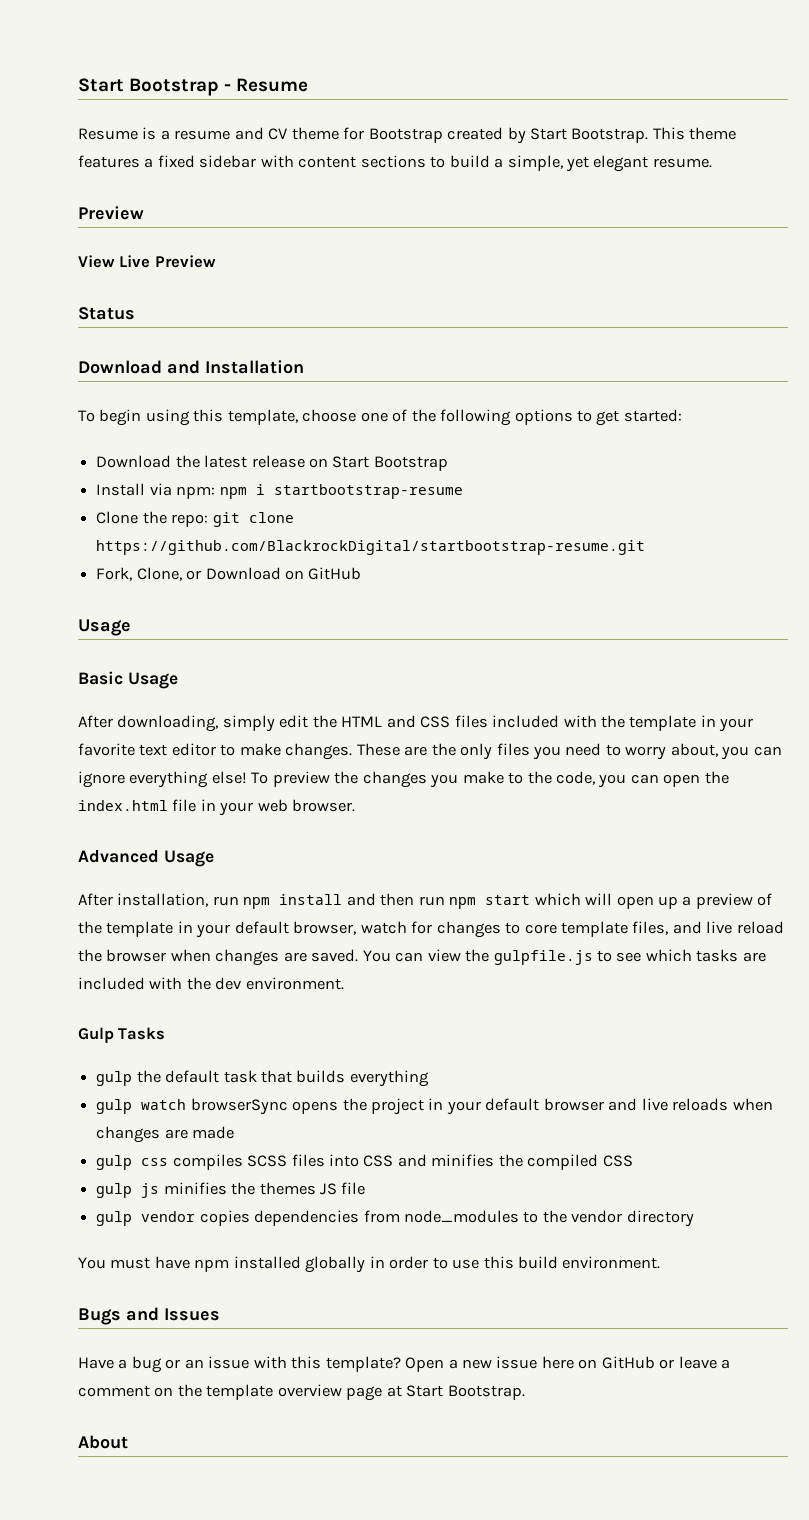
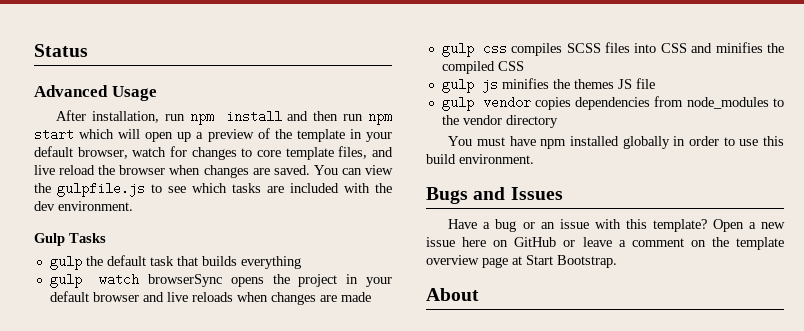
- Start Bootstrap - Resume
- Resume is a resume and CV theme for Bootstrap created by Start Bootstrap. This theme features a fixed sidebar with content sections to build a simple, yet elegant resume.
- Preview
- View Live Preview
  Status
- Download and Installation
- To begin using this template, choose one of the following options to get started:
- Download the latest release on Start Bootstrap
- Install via npm: npm i startbootstrap-resume
- Clone the repo: git clone https://github.com/BlackrockDigital/startbootstrap-resume.git
- Fork, Clone, or Download on GitHub
- Usage
- Basic Usage
- After downloading, simply edit the HTML and CSS files included with the template in your favorite text editor to make changes. These are the only files you need to worry about, you can ignore everything else! To preview the changes you make to the code, you can open the index.html file in your web browser.

